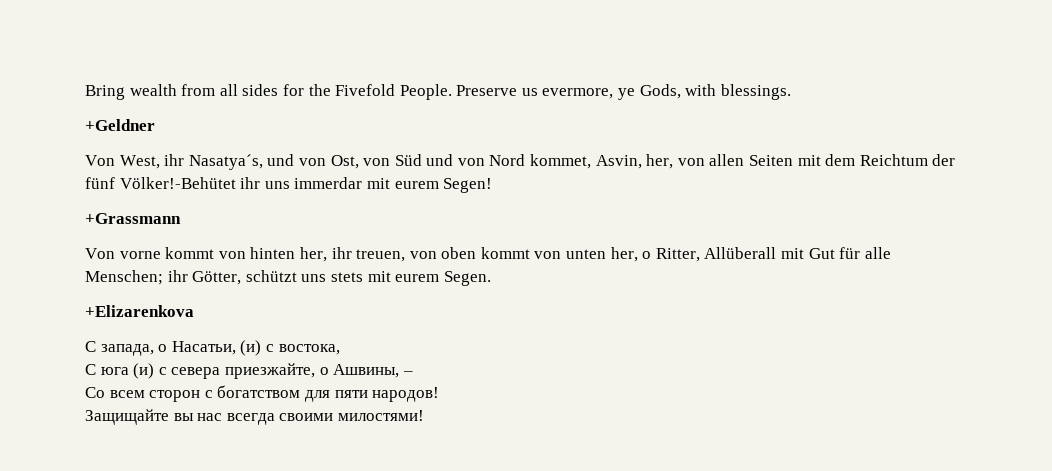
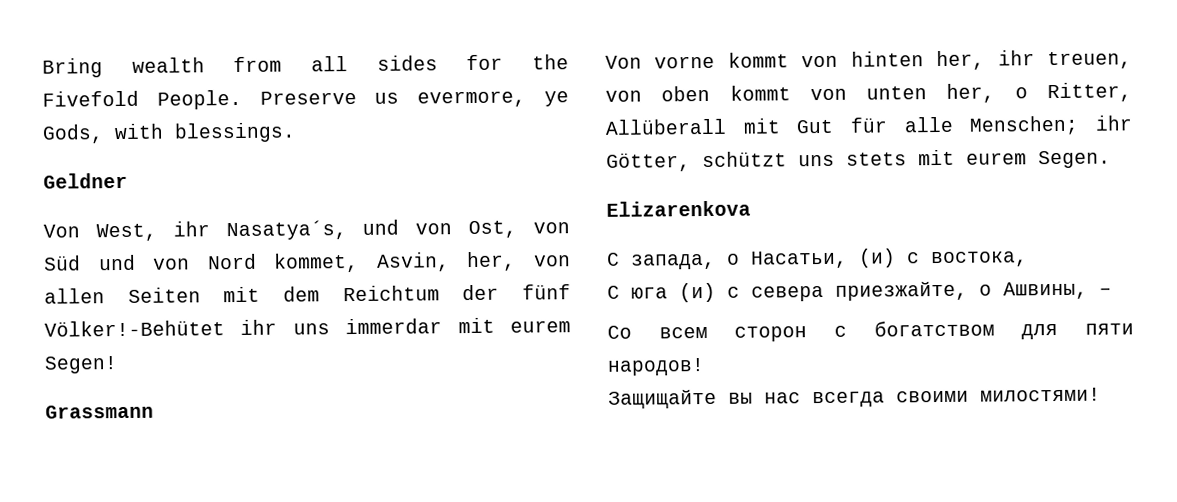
- +Geldner
+ Geldner
- +Grassmann
+ Grassmann
- +Elizarenkova
+ Elizarenkova

